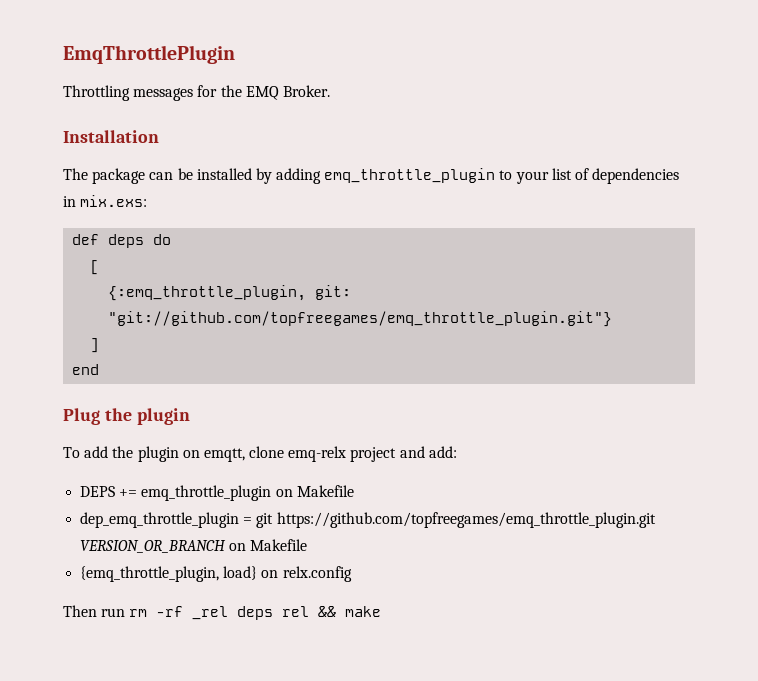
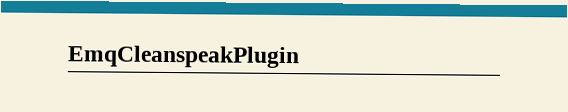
- EmqThrottlePlugin
- Throttling messages for the EMQ Broker.
- Installation
- The package can be installed by adding emq_throttle_plugin to your list of dependencies in mix.exs:
- def deps do
- [
- {:emq_throttle_plugin, git: "git://github.com/topfreegames/emq_throttle_plugin.git"}
- ]
- end
- Plug the plugin
- To add the plugin on emqtt, clone emq-relx project and add:
- DEPS += emq_throttle_plugin on Makefile
- dep_emq_throttle_plugin = git https://github.com/topfreegames/emq_throttle_plugin.git VERSION_OR_BRANCH on Makefile
- {emq_throttle_plugin, load} on relx.config
- Then run rm -rf _rel deps rel && make
+ EmqCleanspeakPlugin

